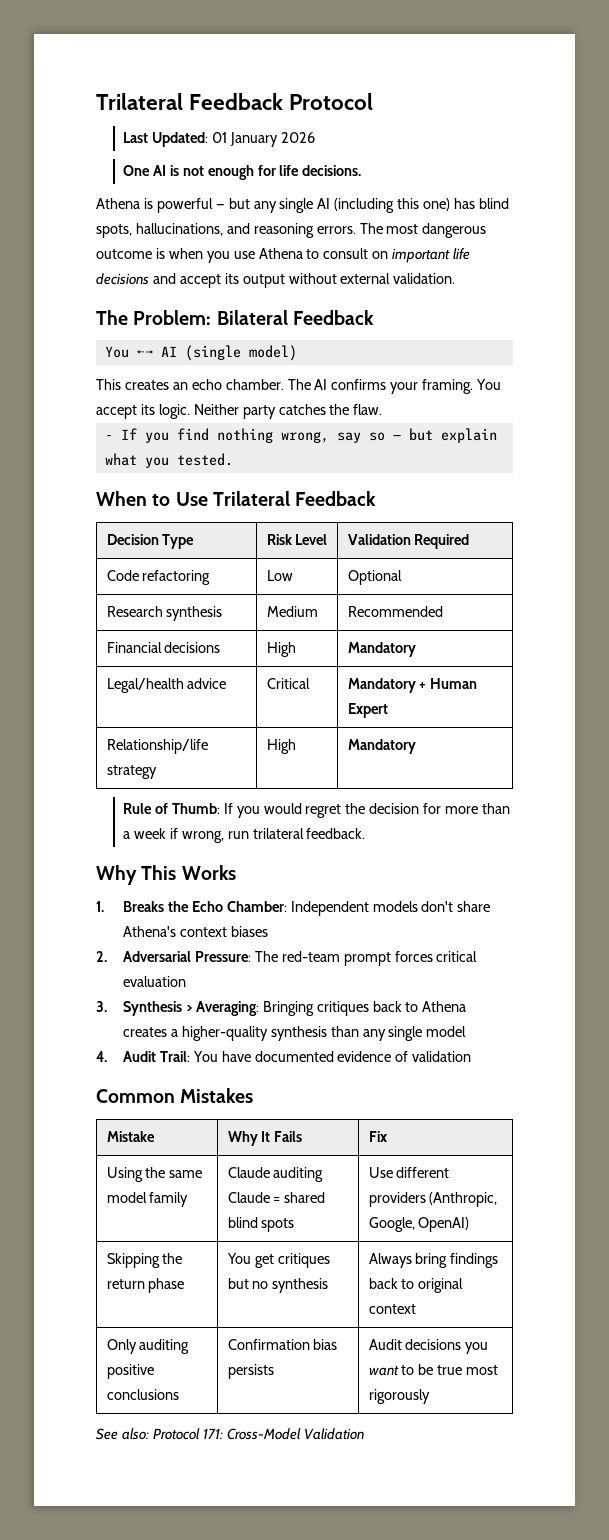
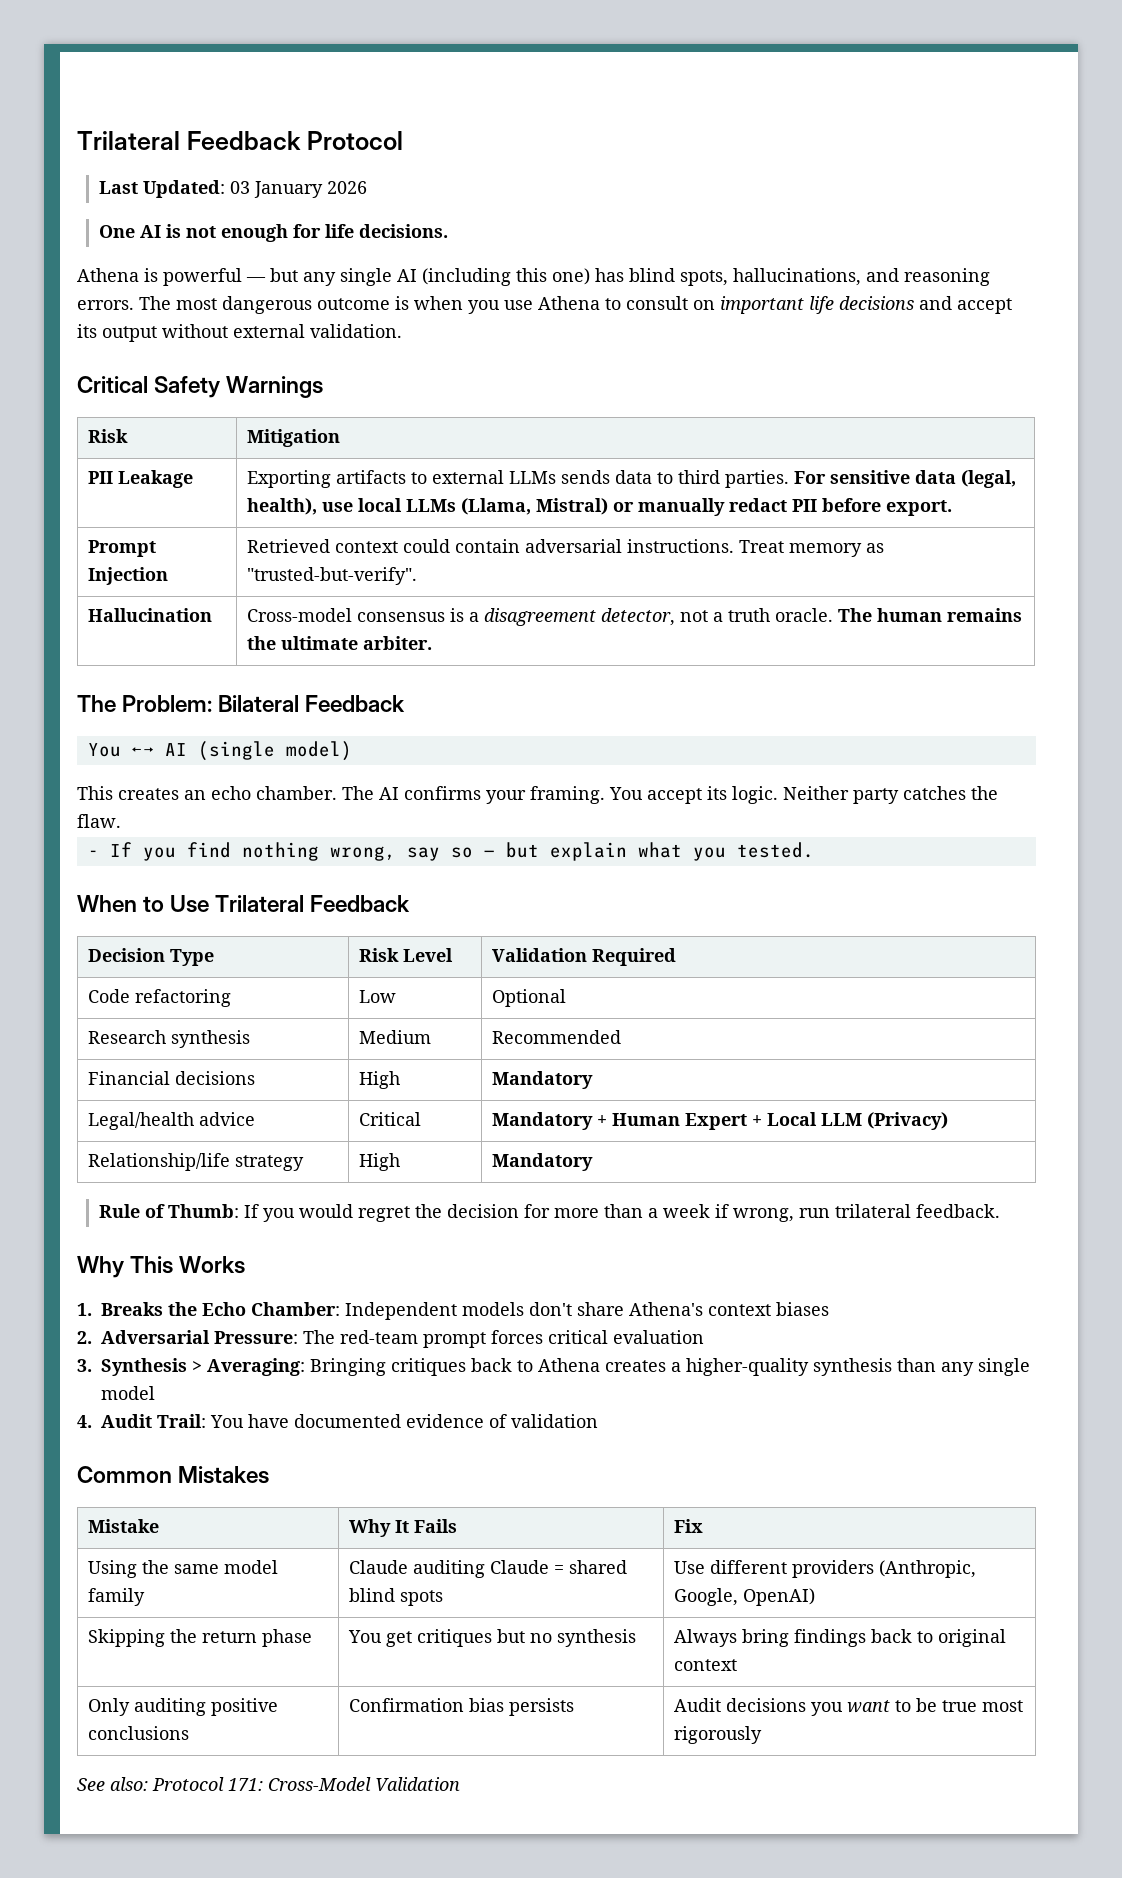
- Last Updated: 01 January 2026
+ Last Updated: 03 January 2026
+ Critical Safety Warnings
+ Risk | Mitigation
+ PII Leakage | Exporting artifacts to external LLMs sends data to third parties. For sensitive data (legal, health), use local LLMs (Llama, Mistral) or manually redact PII before export.
+ Prompt Injection | Retrieved context could contain adversarial instructions. Treat memory as "trusted-but-verify".
+ Hallucination | Cross-model consensus is a disagreement detector, not a truth oracle. The human remains the ultimate arbiter.
- Legal/health advice | Critical | Mandatory + Human Expert
+ Legal/health advice | Critical | Mandatory + Human Expert + Local LLM (Privacy)

